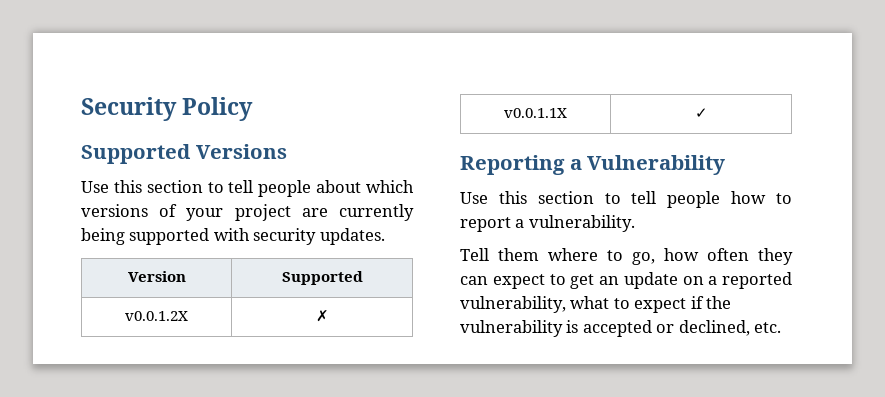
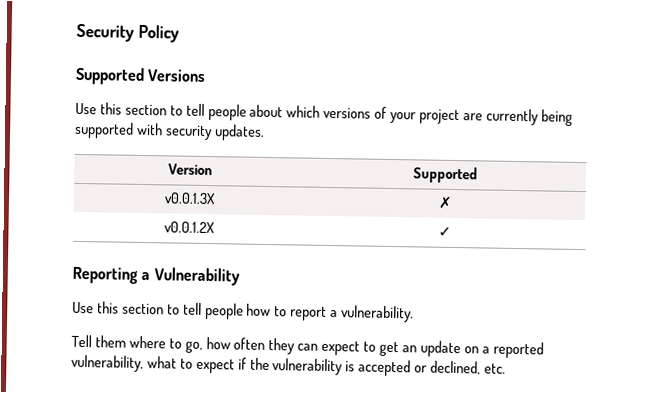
- v0.0.1.2X | ✗
+ v0.0.1.3X | ✗
- v0.0.1.1X | ✓
+ v0.0.1.2X | ✓

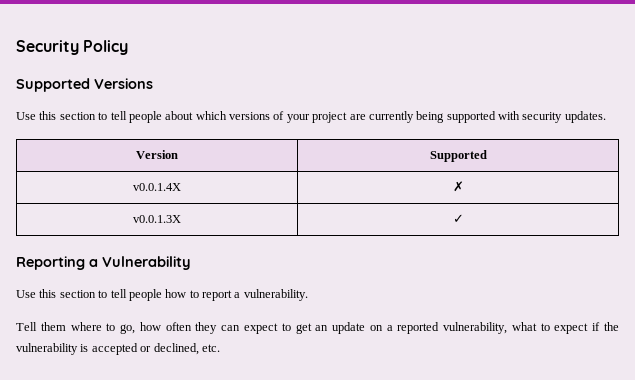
- v0.0.1.3X | ✗
+ v0.0.1.4X | ✗
- v0.0.1.2X | ✓
+ v0.0.1.3X | ✓

